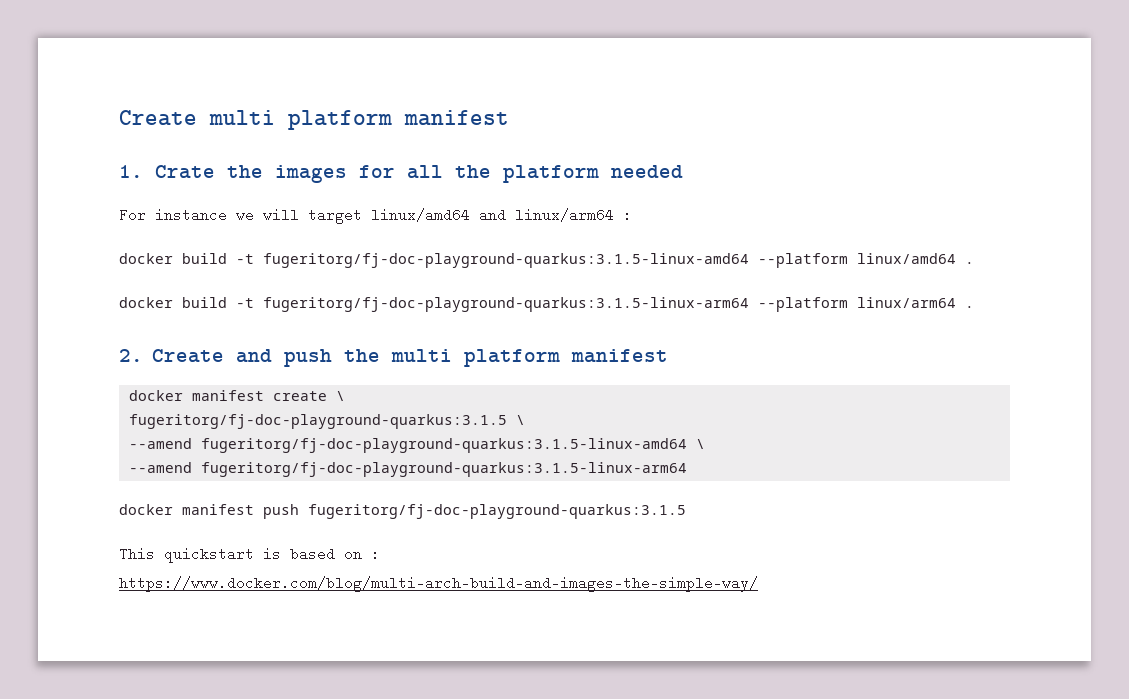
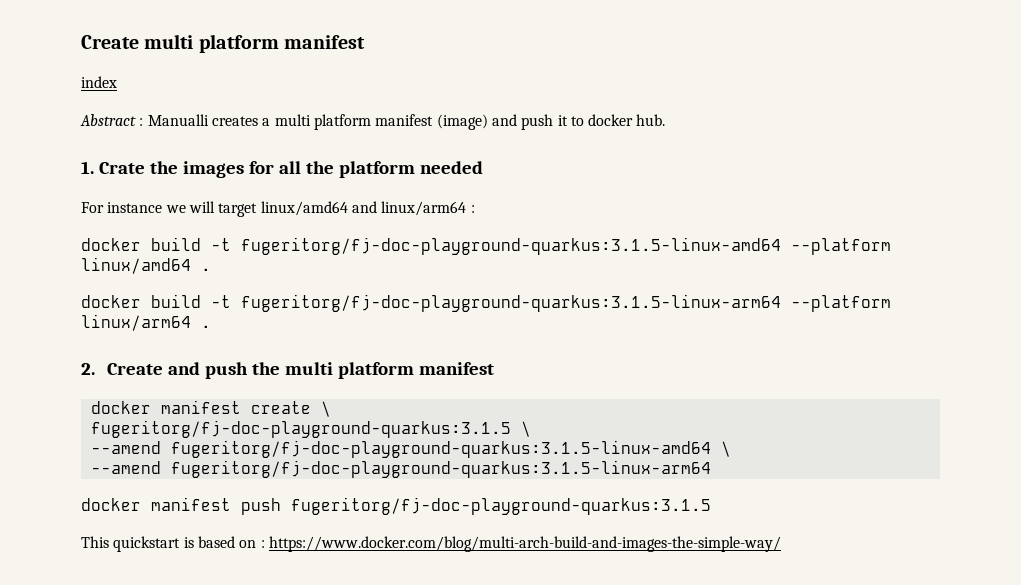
+ index
+ Abstract : Manualli creates a multi platform manifest (image) and push it to docker hub.

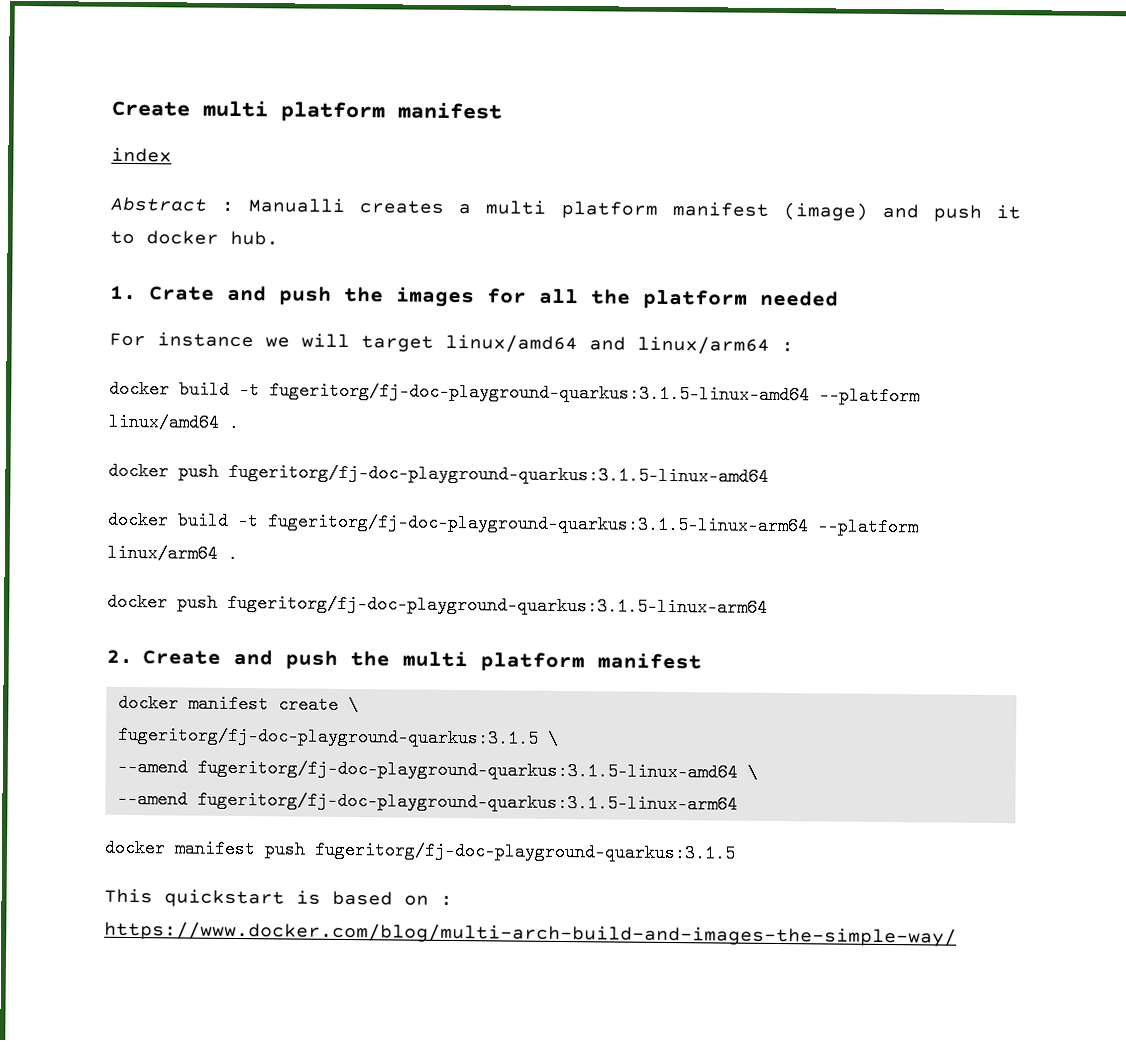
- 1. Crate the images for all the platform needed
+ 1. Crate and push the images for all the platform needed
+ docker push fugeritorg/fj-doc-playground-quarkus:3.1.5-linux-amd64
+ docker push fugeritorg/fj-doc-playground-quarkus:3.1.5-linux-arm64

